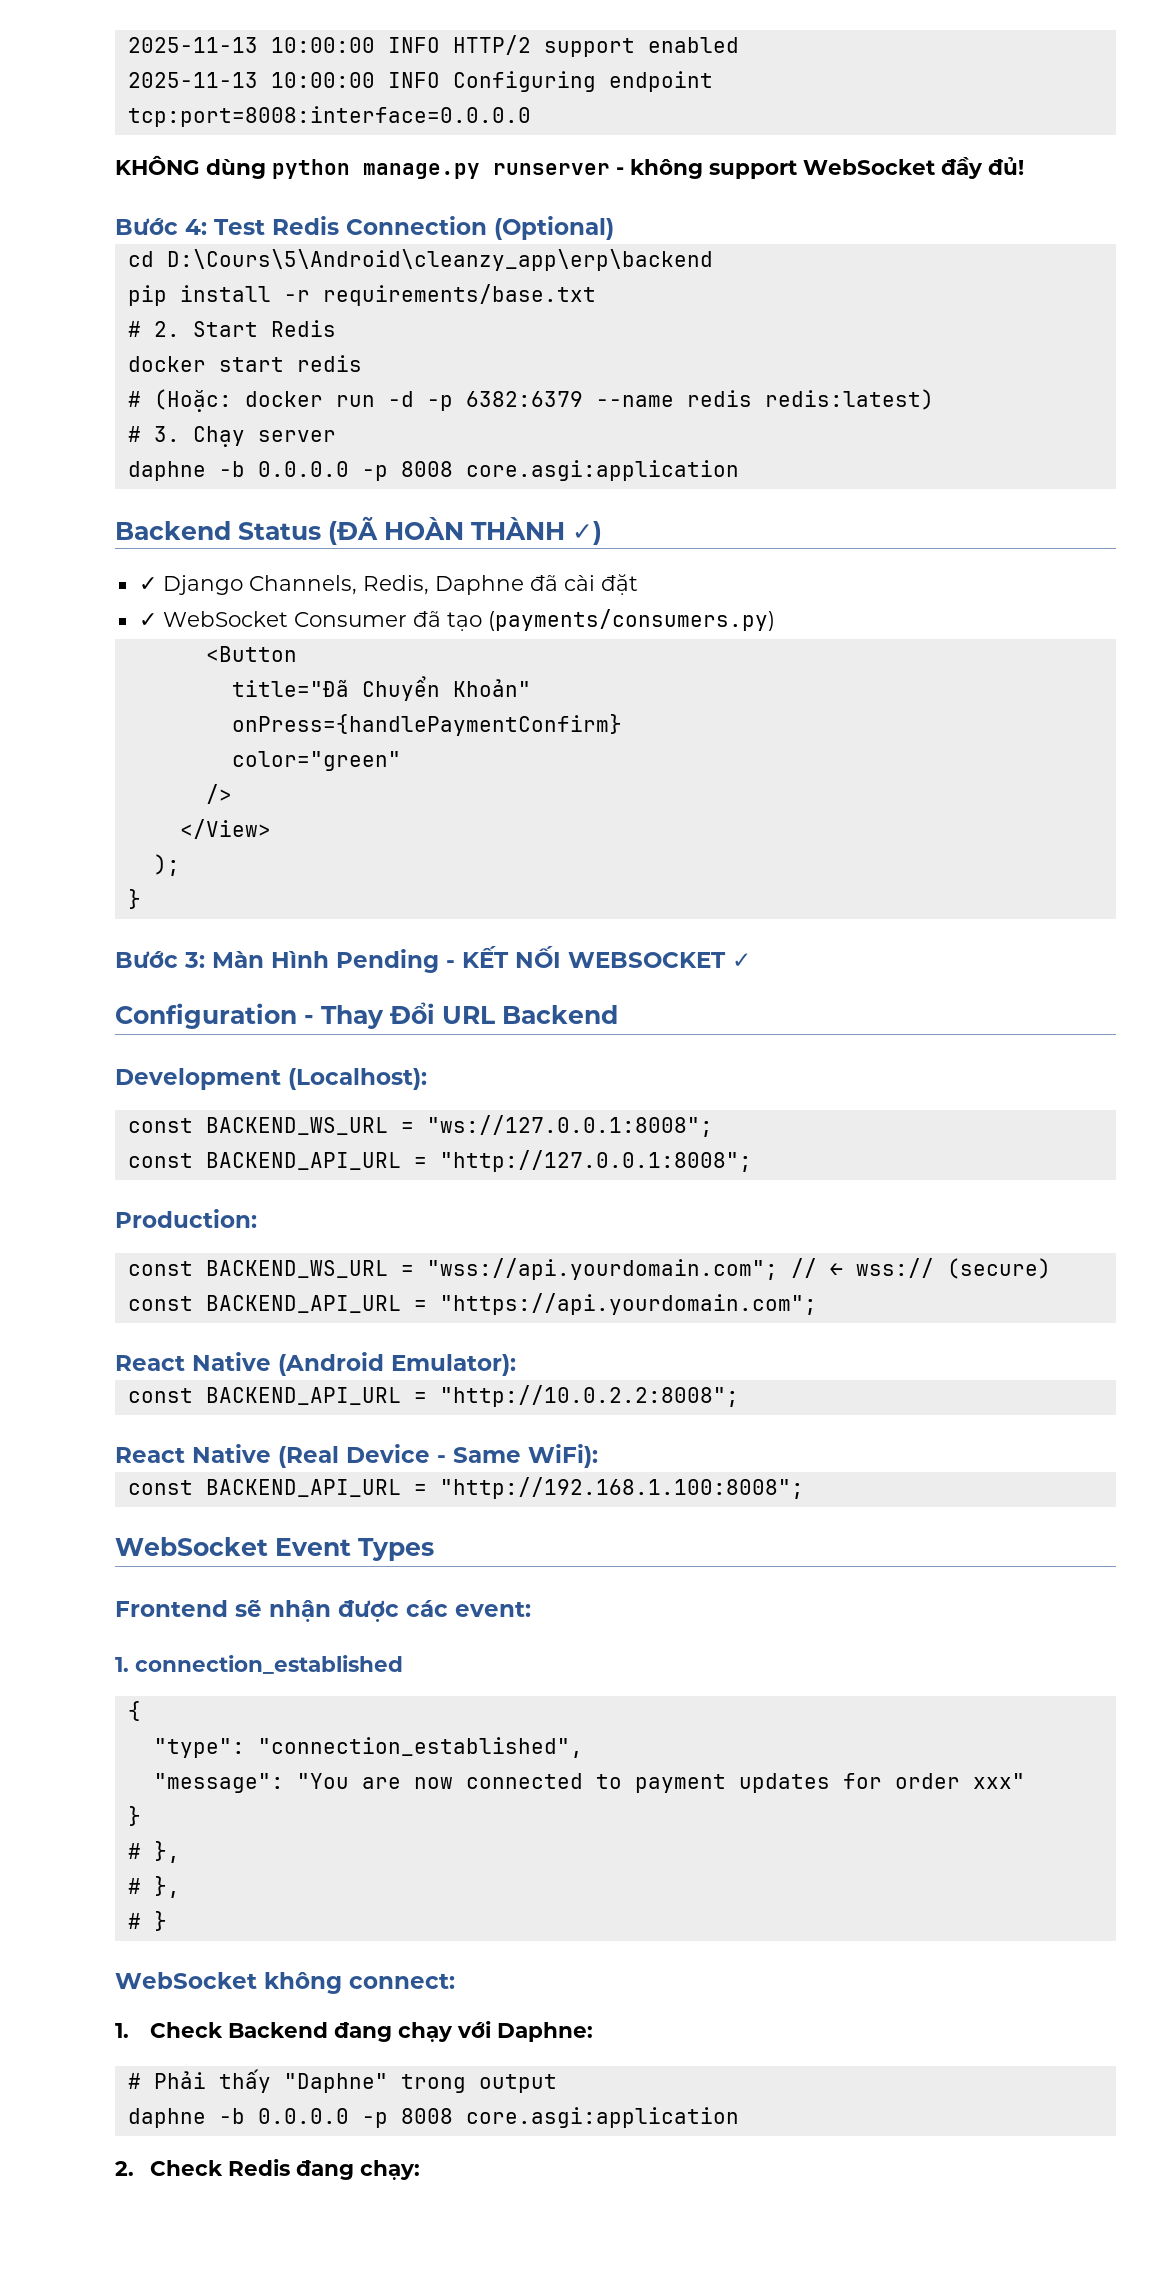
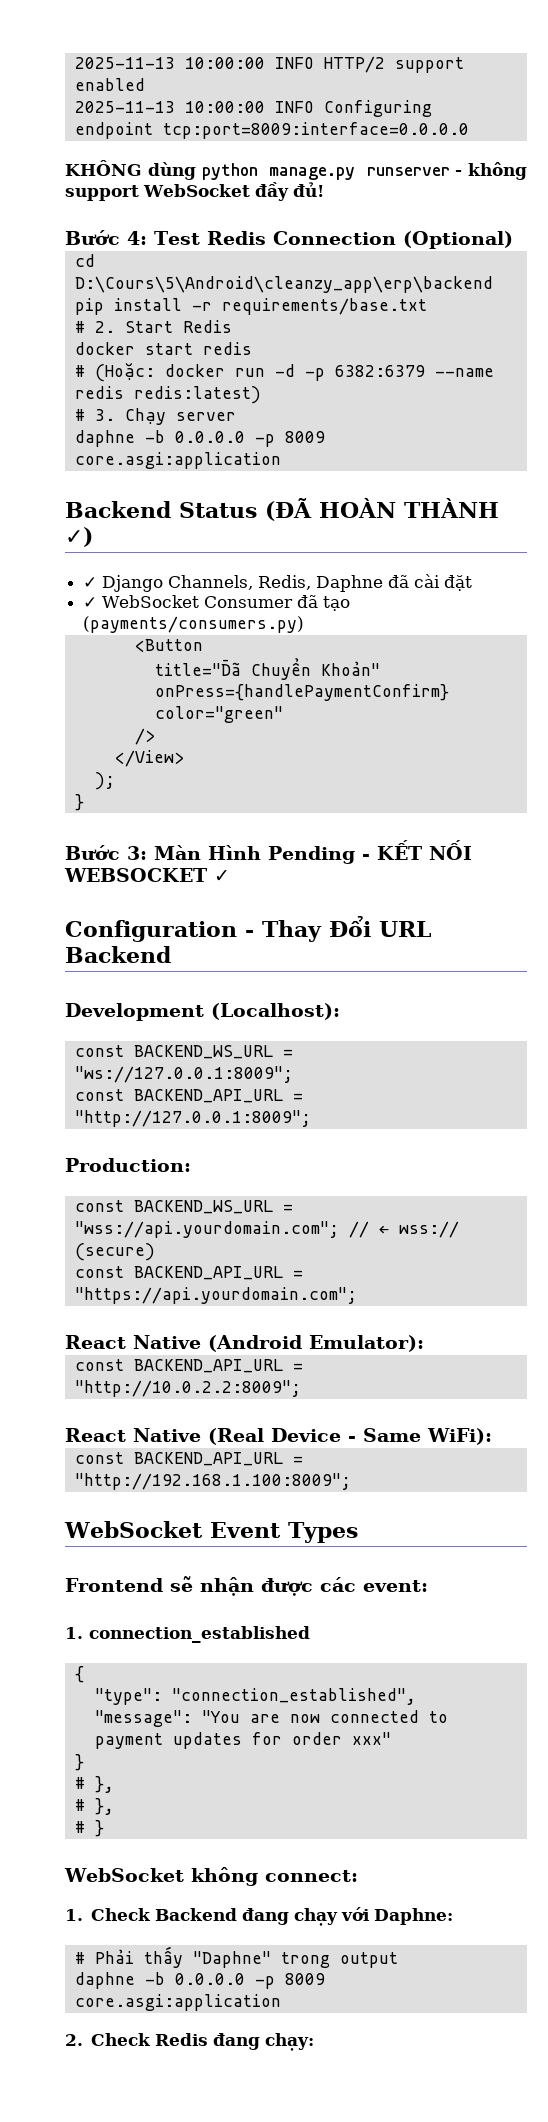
- 2025-11-13 10:00:00 INFO Configuring endpoint tcp:port=8008:interface=0.0.0.0
+ 2025-11-13 10:00:00 INFO Configuring endpoint tcp:port=8009:interface=0.0.0.0
  # 3. Chạy server
- daphne -b 0.0.0.0 -p 8008 core.asgi:application
+ daphne -b 0.0.0.0 -p 8009 core.asgi:application
- const BACKEND_WS_URL = "ws://127.0.0.1:8008";
- const BACKEND_API_URL = "http://127.0.0.1:8008";
+ const BACKEND_WS_URL = "ws://127.0.0.1:8009";
+ const BACKEND_API_URL = "http://127.0.0.1:8009";
- const BACKEND_API_URL = "http://10.0.2.2:8008";
+ const BACKEND_API_URL = "http://10.0.2.2:8009";
- const BACKEND_API_URL = "http://192.168.1.100:8008";
+ const BACKEND_API_URL = "http://192.168.1.100:8009";
  # Phải thấy "Daphne" trong output
- daphne -b 0.0.0.0 -p 8008 core.asgi:application
+ daphne -b 0.0.0.0 -p 8009 core.asgi:application

